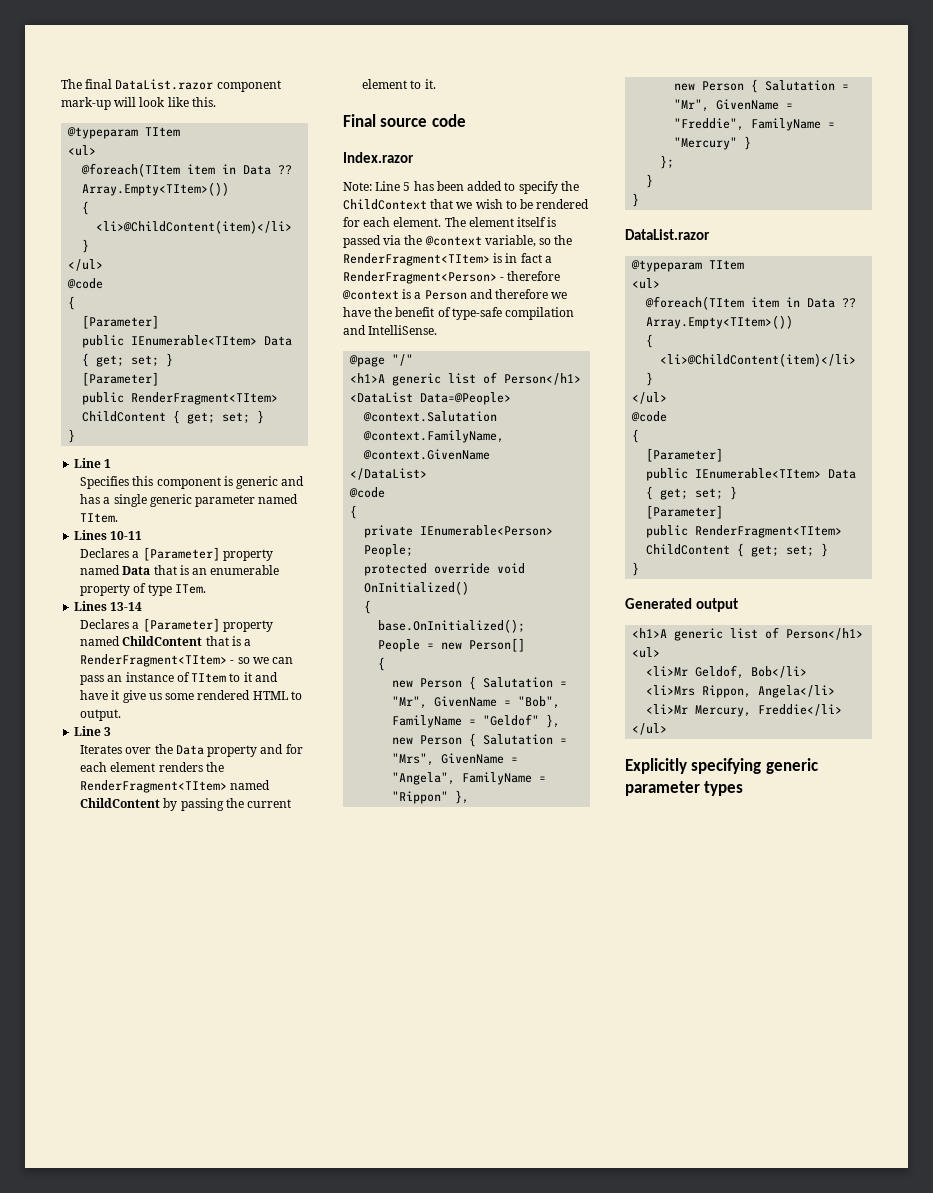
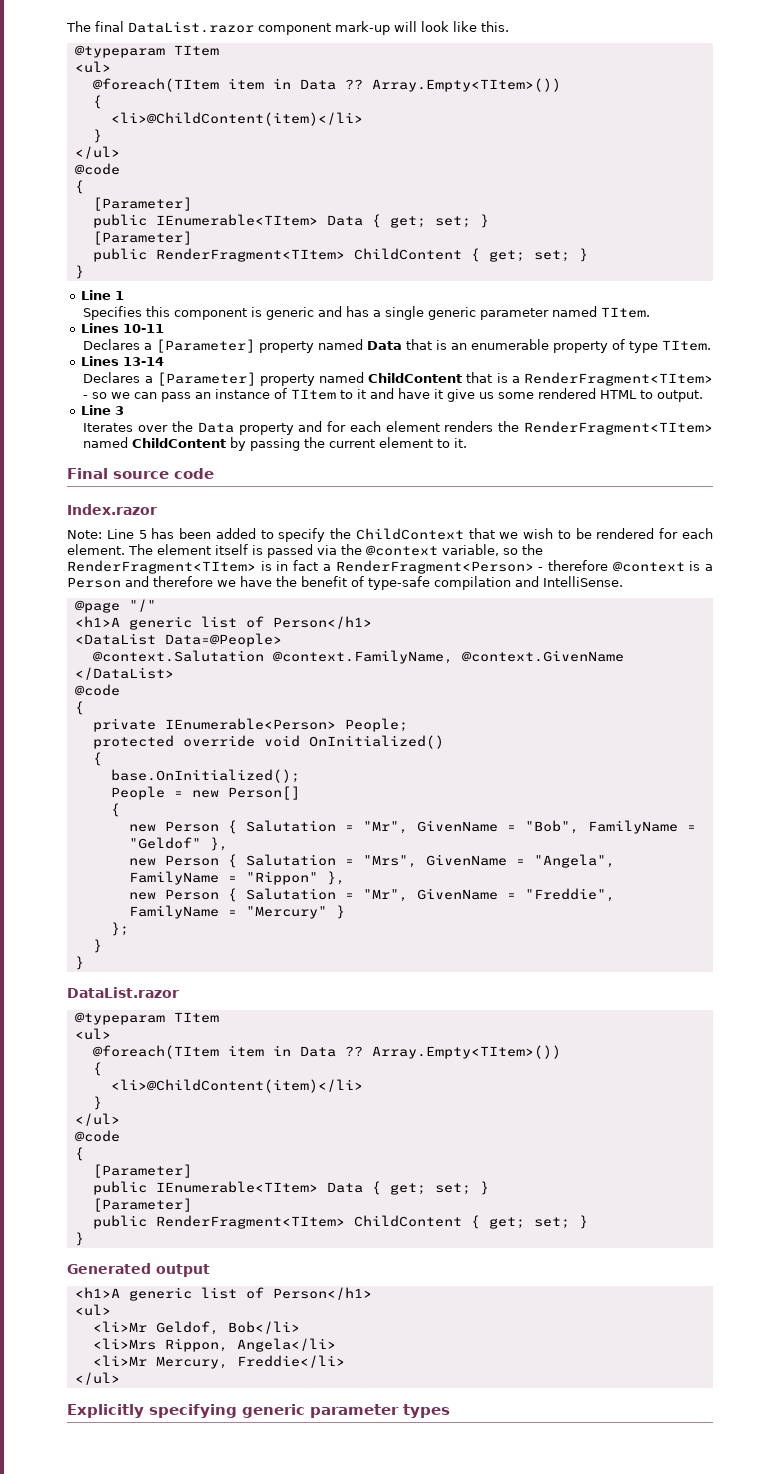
- Declares a [Parameter] property named Data that is an enumerable property of type ITem.
+ Declares a [Parameter] property named Data that is an enumerable property of type TItem.

